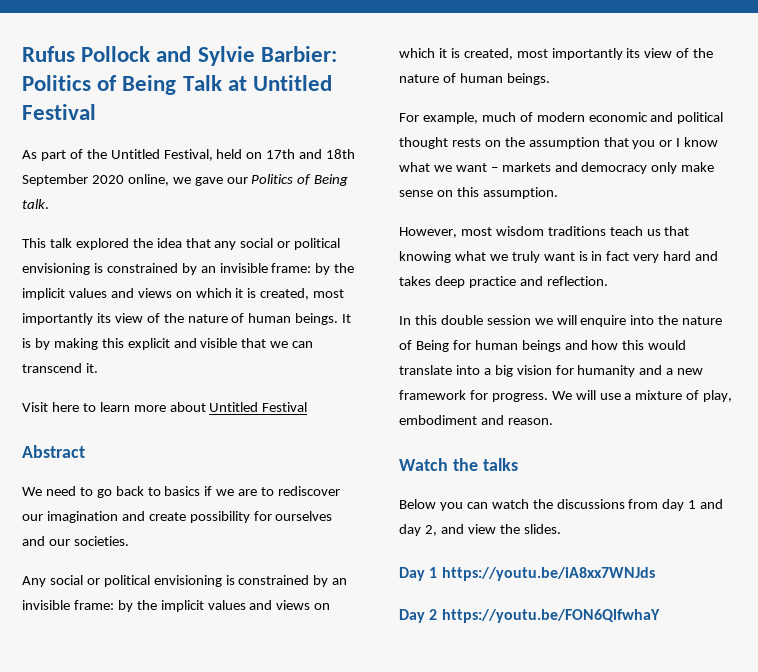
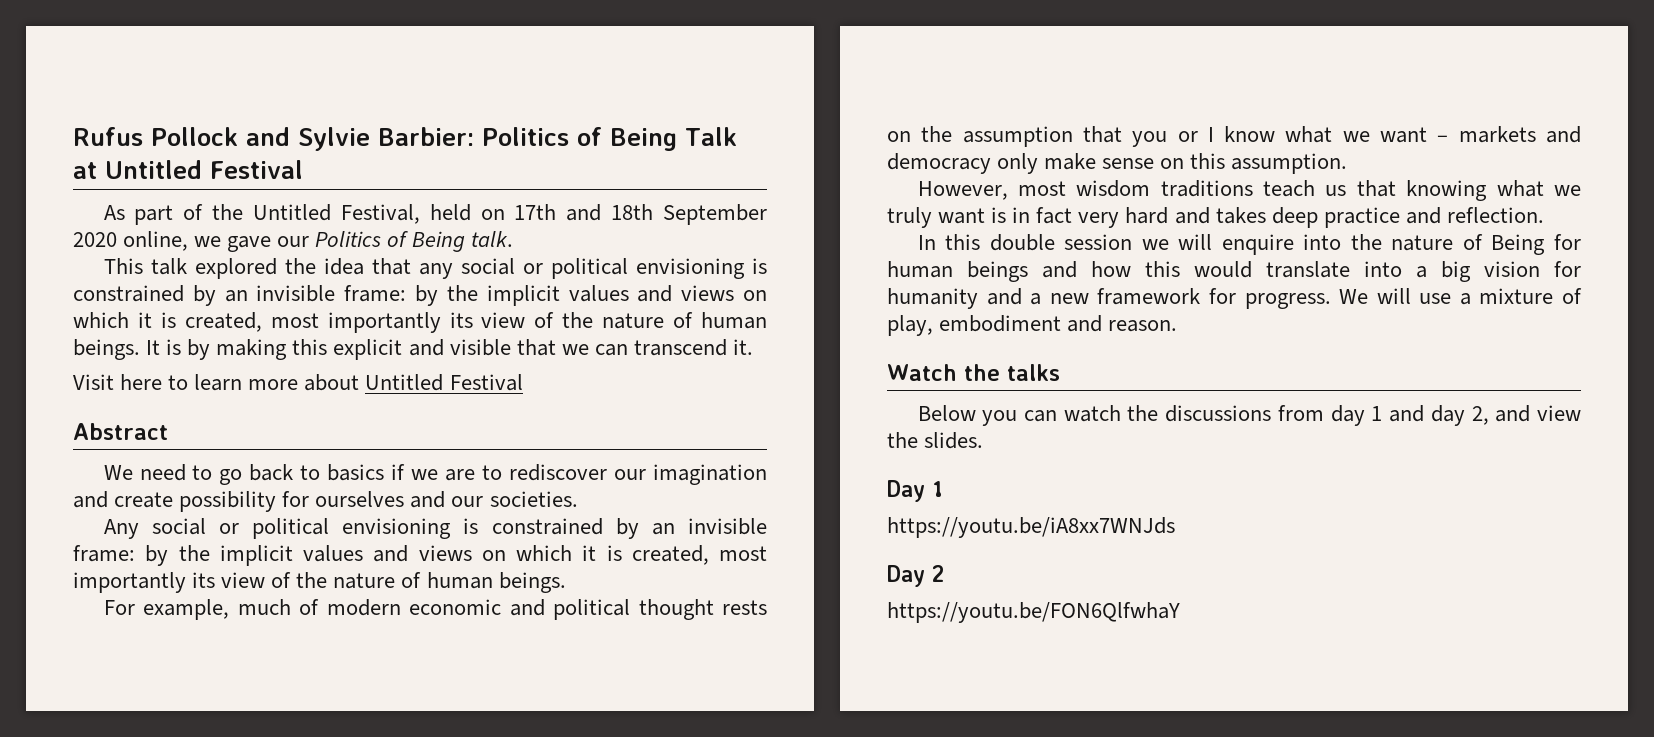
- Day 1 https://youtu.be/iA8xx7WNJds
+ Day 1
+ https://youtu.be/iA8xx7WNJds
- Day 2 https://youtu.be/FON6QlfwhaY
+ Day 2
+ https://youtu.be/FON6QlfwhaY

